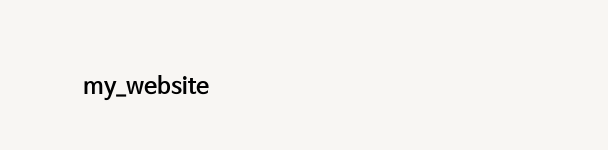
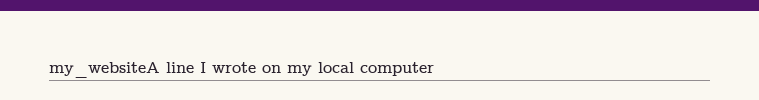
- my_website
+ my_websiteA line I wrote on my local computer

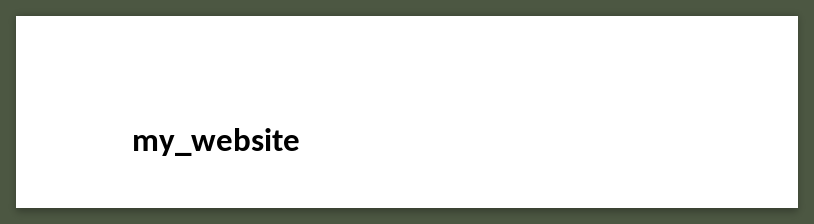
- my_websiteA line I wrote on my local computer
+ my_website

